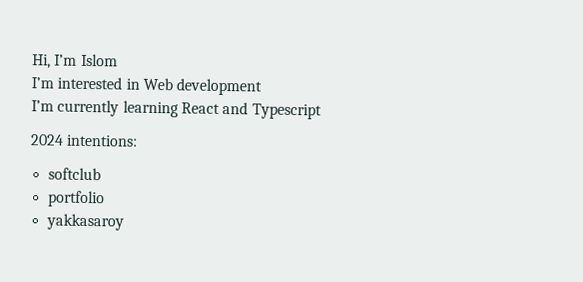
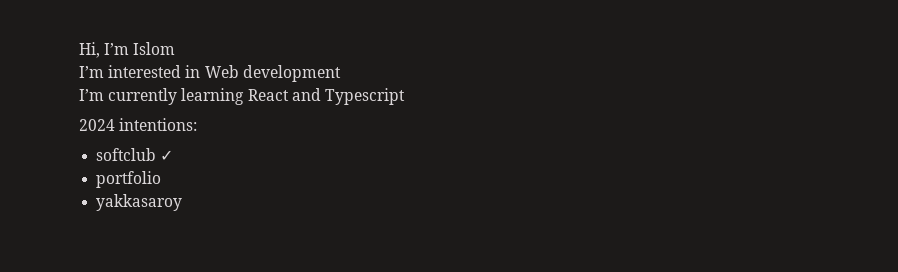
- softclub
+ softclub ✓

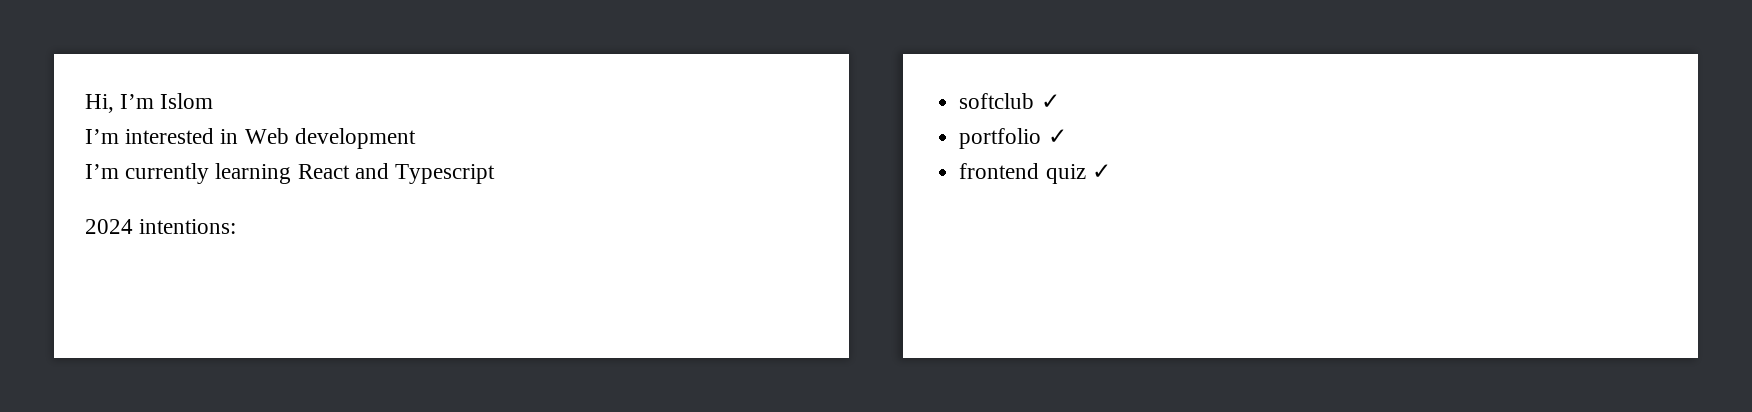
- portfolio
- yakkasaroy
+ portfolio ✓
+ frontend quiz ✓

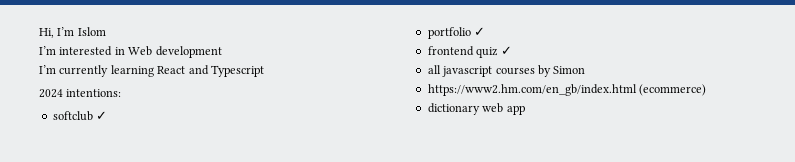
+ all javascript courses by Simon
+ https://www2.hm.com/en_gb/index.html (ecommerce)
+ dictionary web app

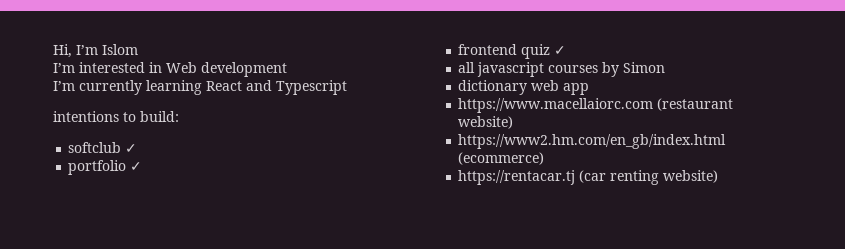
- 2024 intentions:
+ intentions to build:
+ dictionary web app
+ https://www.macellaiorc.com (restaurant website)
  https://www2.hm.com/en_gb/index.html (ecommerce)
- dictionary web app
+ https://rentacar.tj (car renting website)

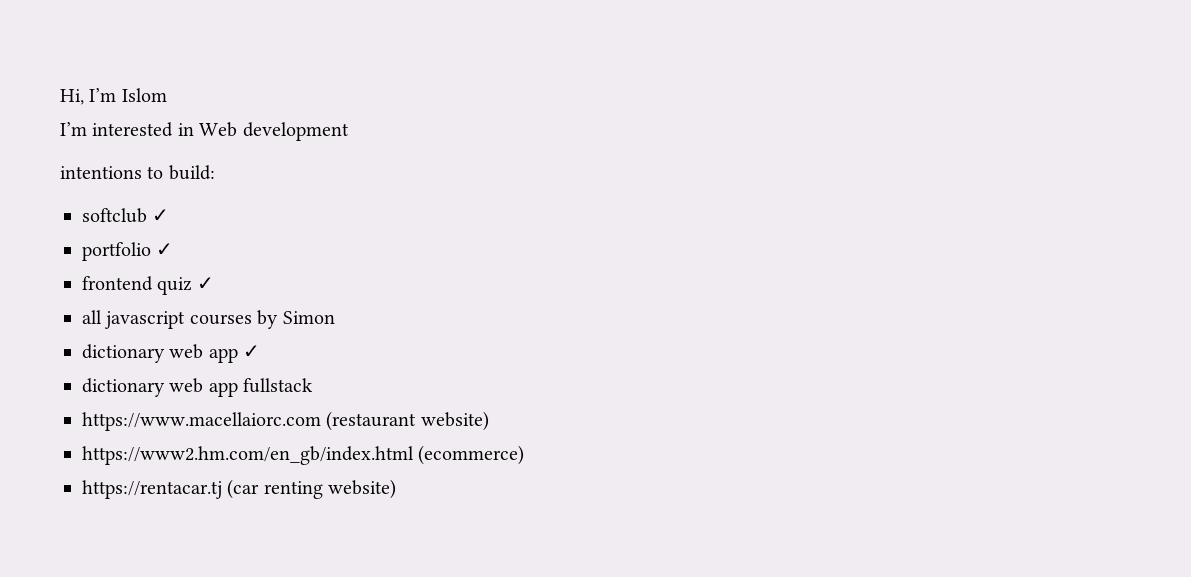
- I’m currently learning React and Typescript
- dictionary web app
+ dictionary web app ✓
+ dictionary web app fullstack

